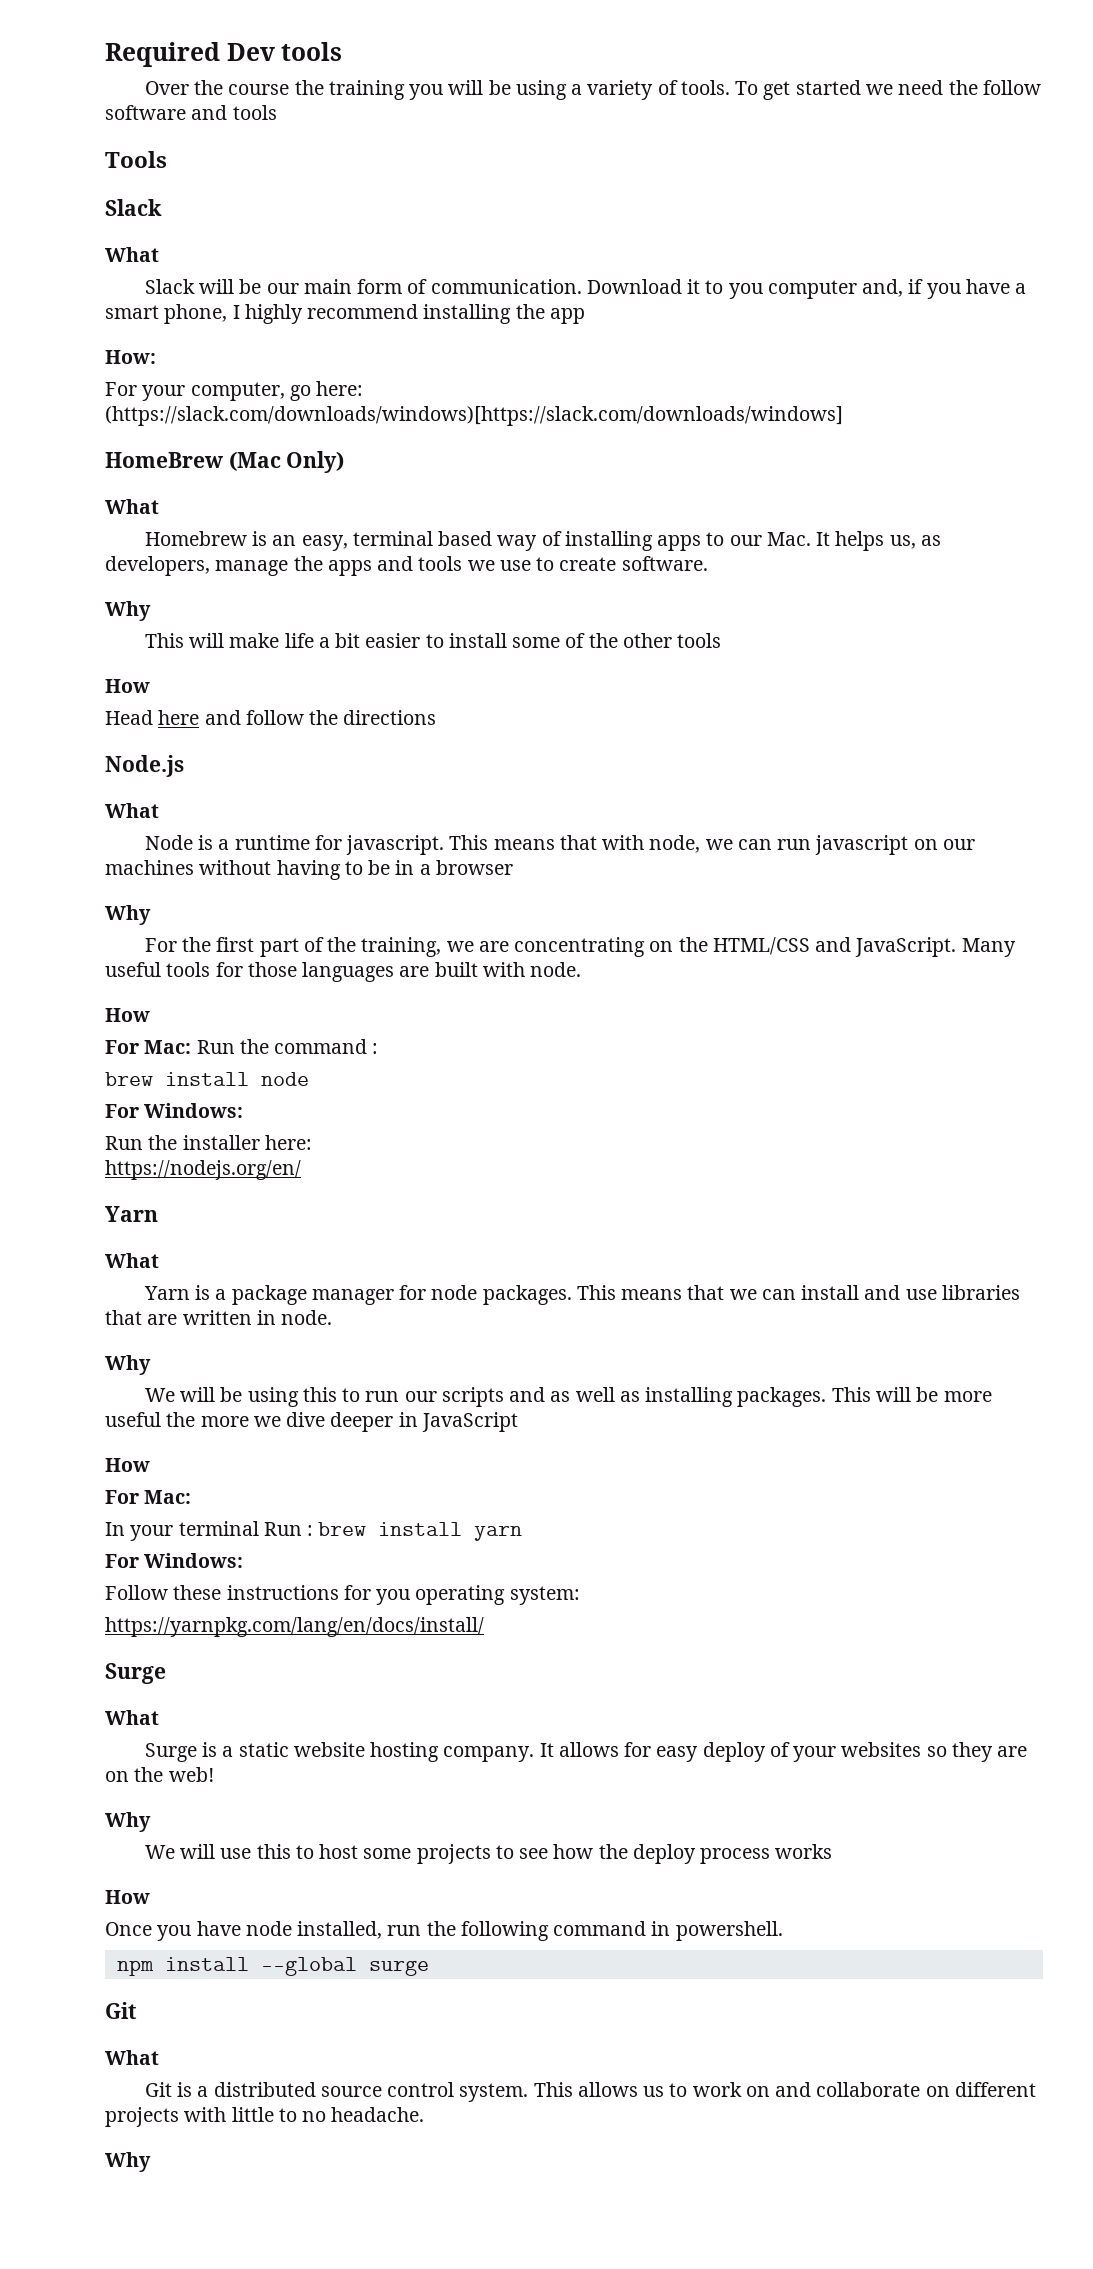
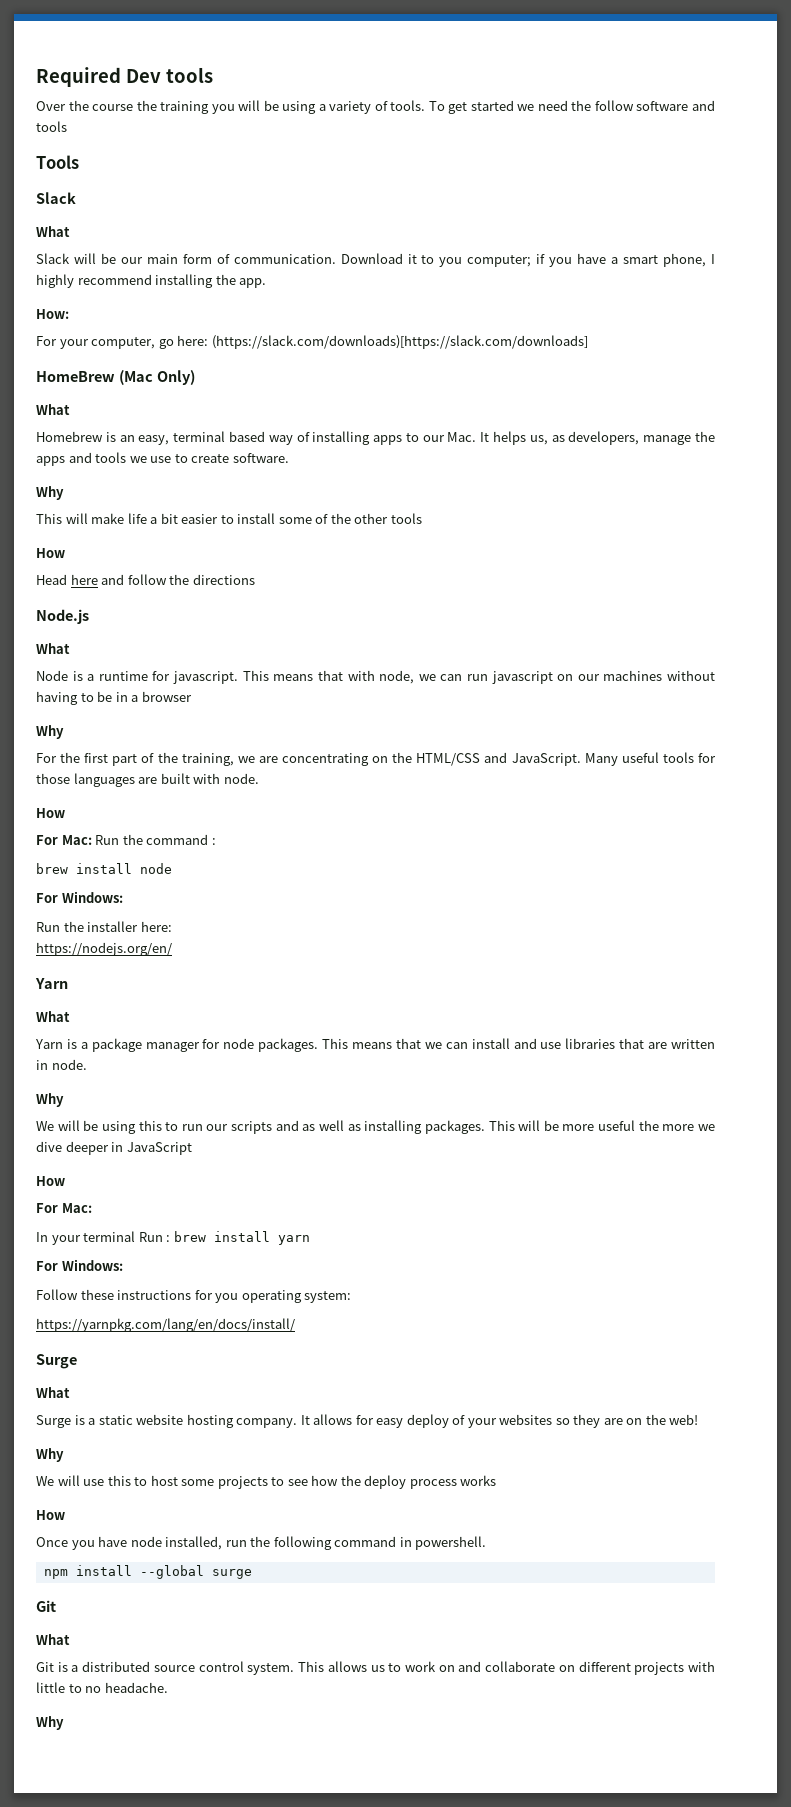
- Download it to you computer and, if you have a smart phone, I highly recommend installing the app
+ Download it to you computer; if you have a smart phone, I highly recommend installing the app.
- For your computer, go here: (https://slack.com/downloads/windows)[https://slack.com/downloads/windows]
+ For your computer, go here: (https://slack.com/downloads)[https://slack.com/downloads]

